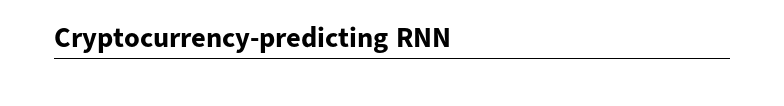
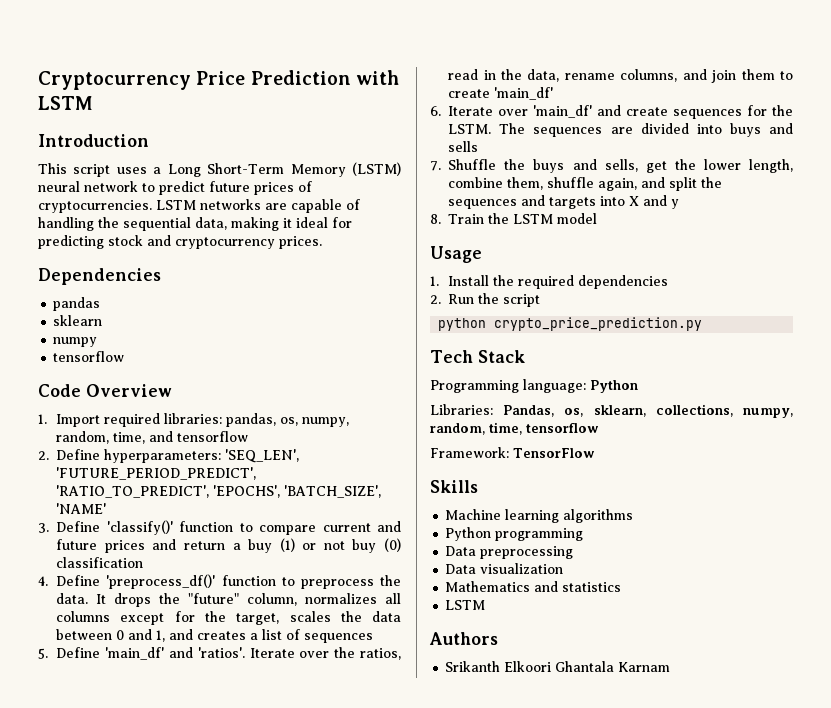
- Cryptocurrency-predicting RNN
+ Cryptocurrency Price Prediction with LSTM
+ Introduction
+ This script uses a Long Short-Term Memory (LSTM) neural network to predict future prices of cryptocurrencies. LSTM networks are capable of handling the sequential data, making it ideal for predicting stock and cryptocurrency prices.
+ Dependencies
+ pandas
+ sklearn
+ numpy
+ tensorflow
+ Code Overview
+ 1. Import required libraries: pandas, os, numpy, random, time, and tensorflow
+ 2. Define hyperparameters: 'SEQ_LEN', 'FUTURE_PERIOD_PREDICT', 'RATIO_TO_PREDICT', 'EPOCHS', 'BATCH_SIZE', 'NAME'
+ 3. Define 'classify()' function to compare current and future prices and return a buy (1) or not buy (0) classification
+ 4. Define 'preprocess_df()' function to preprocess the data. It drops the "future" column, normalizes all columns except for the target, scales the data between 0 and 1, and creates a list of sequences
+ 5. Define 'main_df' and 'ratios'. Iterate over the ratios, read in the data, rename columns, and join them to create 'main_df'
+ 6. Iterate over 'main_df' and create sequences for the LSTM. The sequences are divided into buys and sells
+ 7. Shuffle the buys and sells, get the lower length, combine them, shuffle again, and split the sequences and targets into X and y
+ 8. Train the LSTM model
+ Usage
+ 1. Install the required dependencies
+ 2. Run the script
+ python crypto_price_prediction.py
+ Tech Stack
+ Programming language: Python
+ Libraries: Pandas, os, sklearn, collections, numpy, random, time, tensorflow
+ Framework: TensorFlow
+ Skills
+ Machine learning algorithms
+ Python programming
+ Data preprocessing
+ Data visualization
+ Mathematics and statistics
+ LSTM
+ Authors
+ Srikanth Elkoori Ghantala Karnam

